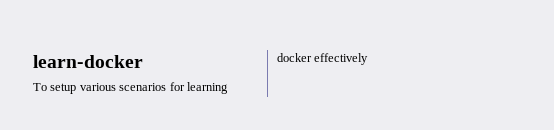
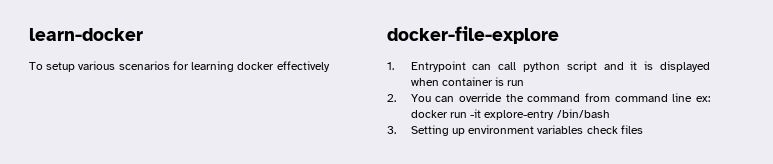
+ docker-file-explore
+ 1. Entrypoint can call python script and it is displayed when container is run
+ 2. You can override the command from command line ex: docker run -it explore-entry /bin/bash
+ 3. Setting up environment variables check files

